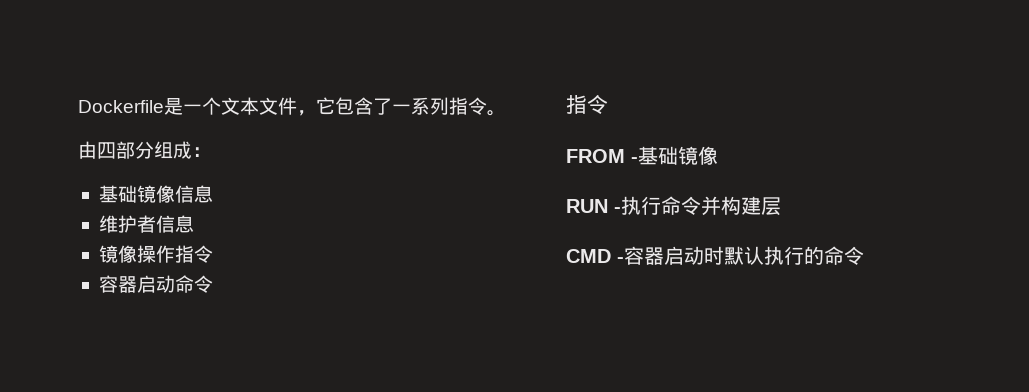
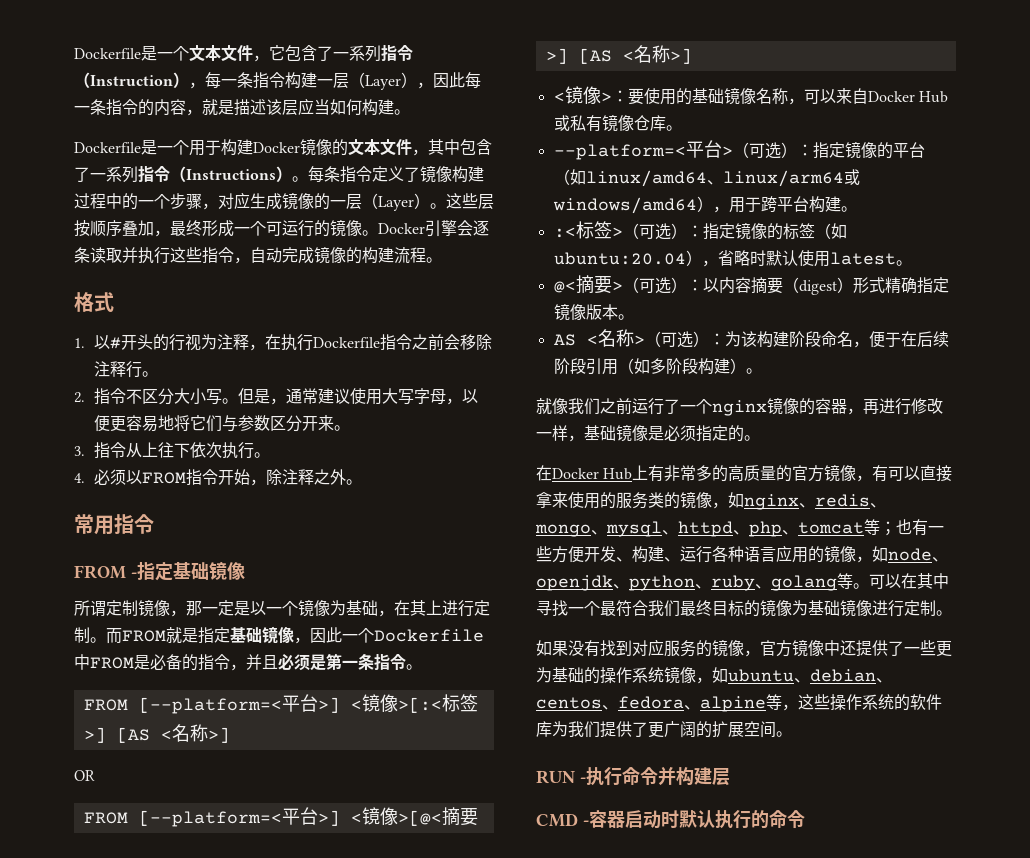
- Dockerfile是一个文本文件，它包含了一系列指令。
- 由四部分组成：
- 基础镜像信息
- 维护者信息
- 镜像操作指令
- 容器启动命令
- 指令
+ Dockerfile是一个文本文件，它包含了一系列指令（Instruction），每一条指令构建一层（Layer），因此每一条指令的内容，就是描述该层应当如何构建。
+ Dockerfile是一个用于构建Docker镜像的文本文件，其中包含了一系列指令（Instructions）。每条指令定义了镜像构建过程中的一个步骤，对应生成镜像的一层（Layer）。这些层按顺序叠加，最终形成一个可运行的镜像。Docker引擎会逐条读取并执行这些指令，自动完成镜像的构建流程。
+ 格式
+ 1.以#开头的行视为注释，在执行Dockerfile指令之前会移除注释行。
+ 2.指令不区分大小写。但是，通常建议使用大写字母，以便更容易地将它们与参数区分开来。
+ 3.指令从上往下依次执行。
+ 4.必须以FROM指令开始，除注释之外。
+ 常用指令
- FROM -基础镜像
+ FROM -指定基础镜像
+ 所谓定制镜像，那一定是以一个镜像为基础，在其上进行定制。而FROM就是指定基础镜像，因此一个Dockerfile中FROM是必备的指令，并且必须是第一条指令。
+ FROM [--platform=<平台>] <镜像>[:<标签>] [AS <名称>]
+ OR
+ FROM [--platform=<平台>] <镜像>[@<摘要>] [AS <名称>]
+ <镜像>：要使用的基础镜像名称，可以来自Docker Hub或私有镜像仓库。
+ --platform=<平台>（可选）：指定镜像的平台（如linux/amd64、linux/arm64或windows/amd64），用于跨平台构建。
+ :<标签>（可选）：指定镜像的标签（如ubuntu:20.04），省略时默认使用latest。
+ @<摘要>（可选）：以内容摘要（digest）形式精确指定镜像版本。
+ AS <名称>（可选）：为该构建阶段命名，便于在后续阶段引用（如多阶段构建）。
+ 就像我们之前运行了一个nginx镜像的容器，再进行修改一样，基础镜像是必须指定的。
+ 在Docker Hub上有非常多的高质量的官方镜像，有可以直接拿来使用的服务类的镜像，如nginx、redis、mongo、mysql、httpd、php、tomcat等；也有一些方便开发、构建、运行各种语言应用的镜像，如node、openjdk、python、ruby、golang等。可以在其中寻找一个最符合我们最终目标的镜像为基础镜像进行定制。
+ 如果没有找到对应服务的镜像，官方镜像中还提供了一些更为基础的操作系统镜像，如ubuntu、debian、centos、fedora、alpine等，这些操作系统的软件库为我们提供了更广阔的扩展空间。

